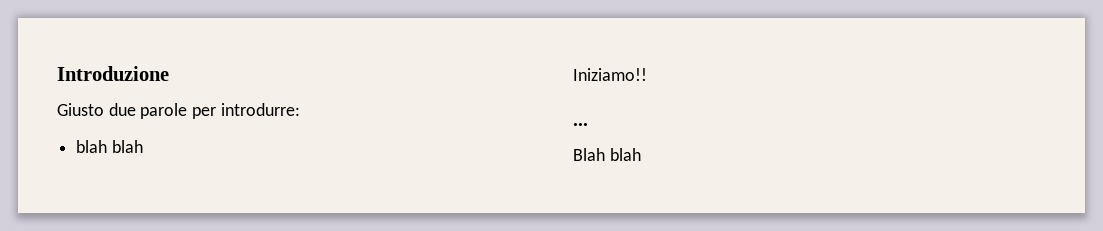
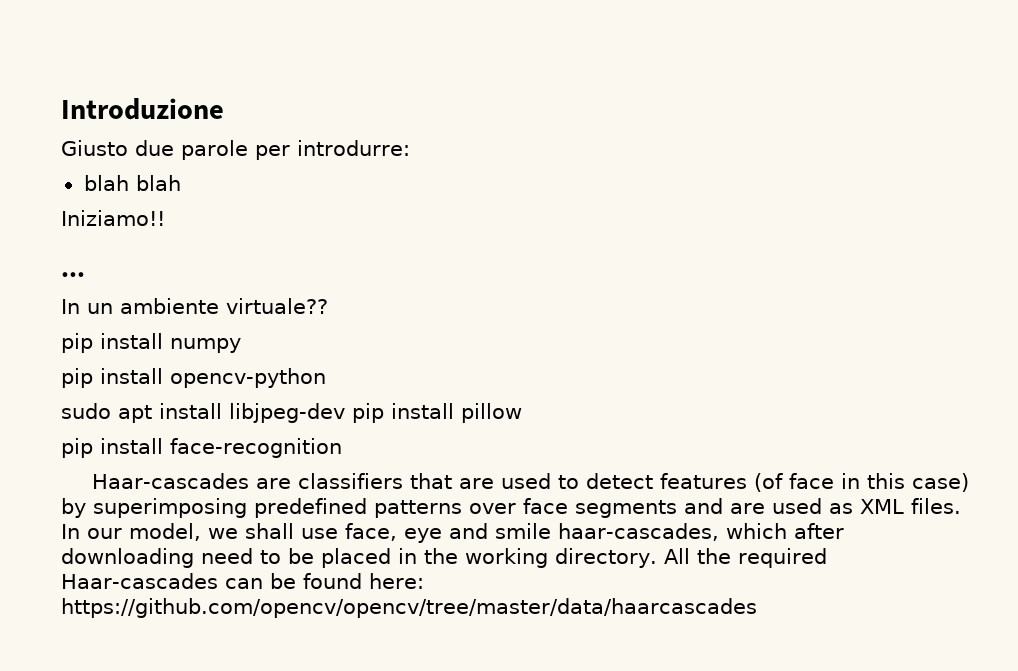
- Blah blah
+ In un ambiente virtuale??
+ pip install numpy
+ pip install opencv-python
+ sudo apt install libjpeg-dev pip install pillow
+ pip install face-recognition
+ Haar-cascades are classifiers that are used to detect features (of face in this case) by superimposing predefined patterns over face segments and are used as XML files. In our model, we shall use face, eye and smile haar-cascades, which after downloading need to be placed in the working directory. All the required Haar-cascades can be found here: https://github.com/opencv/opencv/tree/master/data/haarcascades

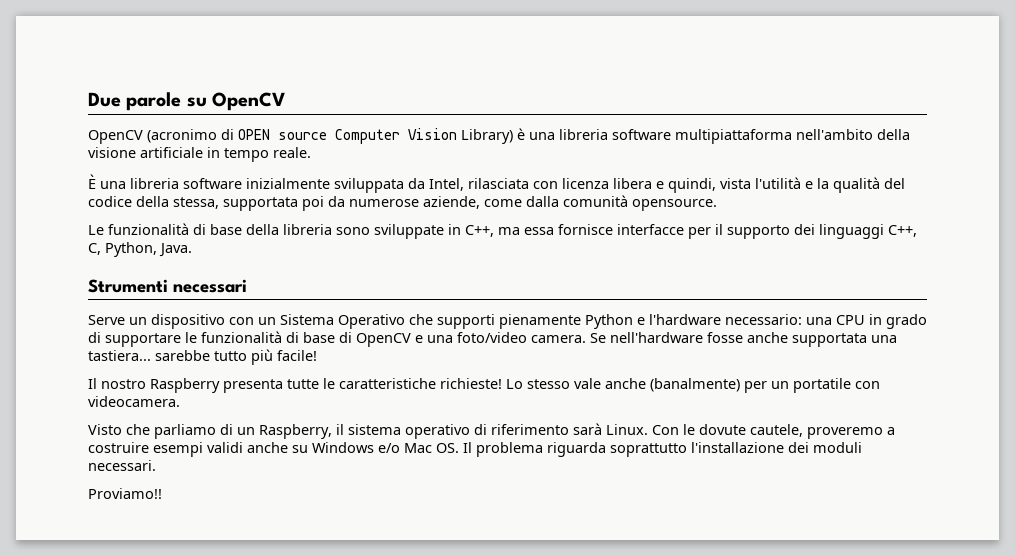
- Introduzione
- Giusto due parole per introdurre:
- blah blah
- Iniziamo!!
- ...
- In un ambiente virtuale??
- pip install numpy
- pip install opencv-python
- sudo apt install libjpeg-dev pip install pillow
- pip install face-recognition
- Haar-cascades are classifiers that are used to detect features (of face in this case) by superimposing predefined patterns over face segments and are used as XML files. In our model, we shall use face, eye and smile haar-cascades, which after downloading need to be placed in the working directory. All the required Haar-cascades can be found here: https://github.com/opencv/opencv/tree/master/data/haarcascades
+ Due parole su OpenCV
+ OpenCV (acronimo di OPEN source Computer Vision Library) è una libreria software multipiattaforma nell'ambito della visione artificiale in tempo reale.
+ È una libreria software inizialmente sviluppata da Intel, rilasciata con licenza libera e quindi, vista l'utilità e la qualità del codice della stessa, supportata poi da numerose aziende, come dalla comunità opensource.
+ Le funzionalità di base della libreria sono sviluppate in C++, ma essa fornisce interfacce per il supporto dei linguaggi C++, C, Python, Java.
+ Strumenti necessari
+ Serve un dispositivo con un Sistema Operativo che supporti pienamente Python e l'hardware necessario: una CPU in grado di supportare le funzionalità di base di OpenCV e una foto/video camera. Se nell'hardware fosse anche supportata una tastiera... sarebbe tutto più facile!
+ Il nostro Raspberry presenta tutte le caratteristiche richieste! Lo stesso vale anche (banalmente) per un portatile con videocamera.
+ Visto che parliamo di un Raspberry, il sistema operativo di riferimento sarà Linux. Con le dovute cautele, proveremo a costruire esempi validi anche su Windows e/o Mac OS. Il problema riguarda soprattutto l'installazione dei moduli necessari.
+ Proviamo!!

